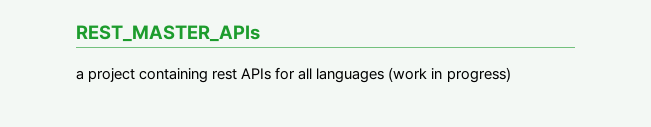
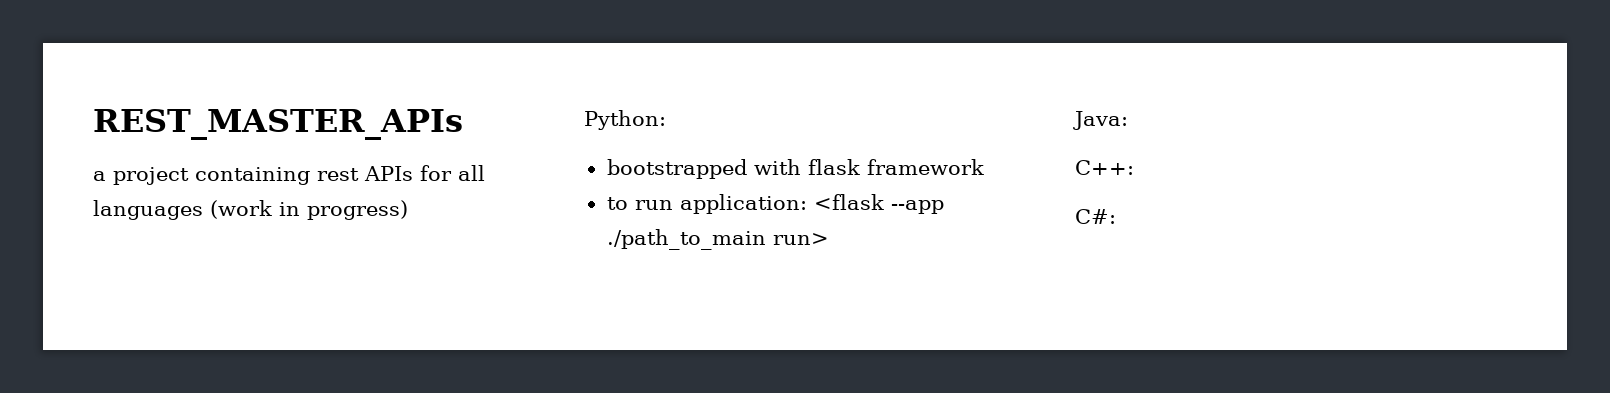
+ Python:
+ bootstrapped with flask framework
+ to run application: <flask --app ./path_to_main run>
+ Java:
+ C++:
+ C#:

